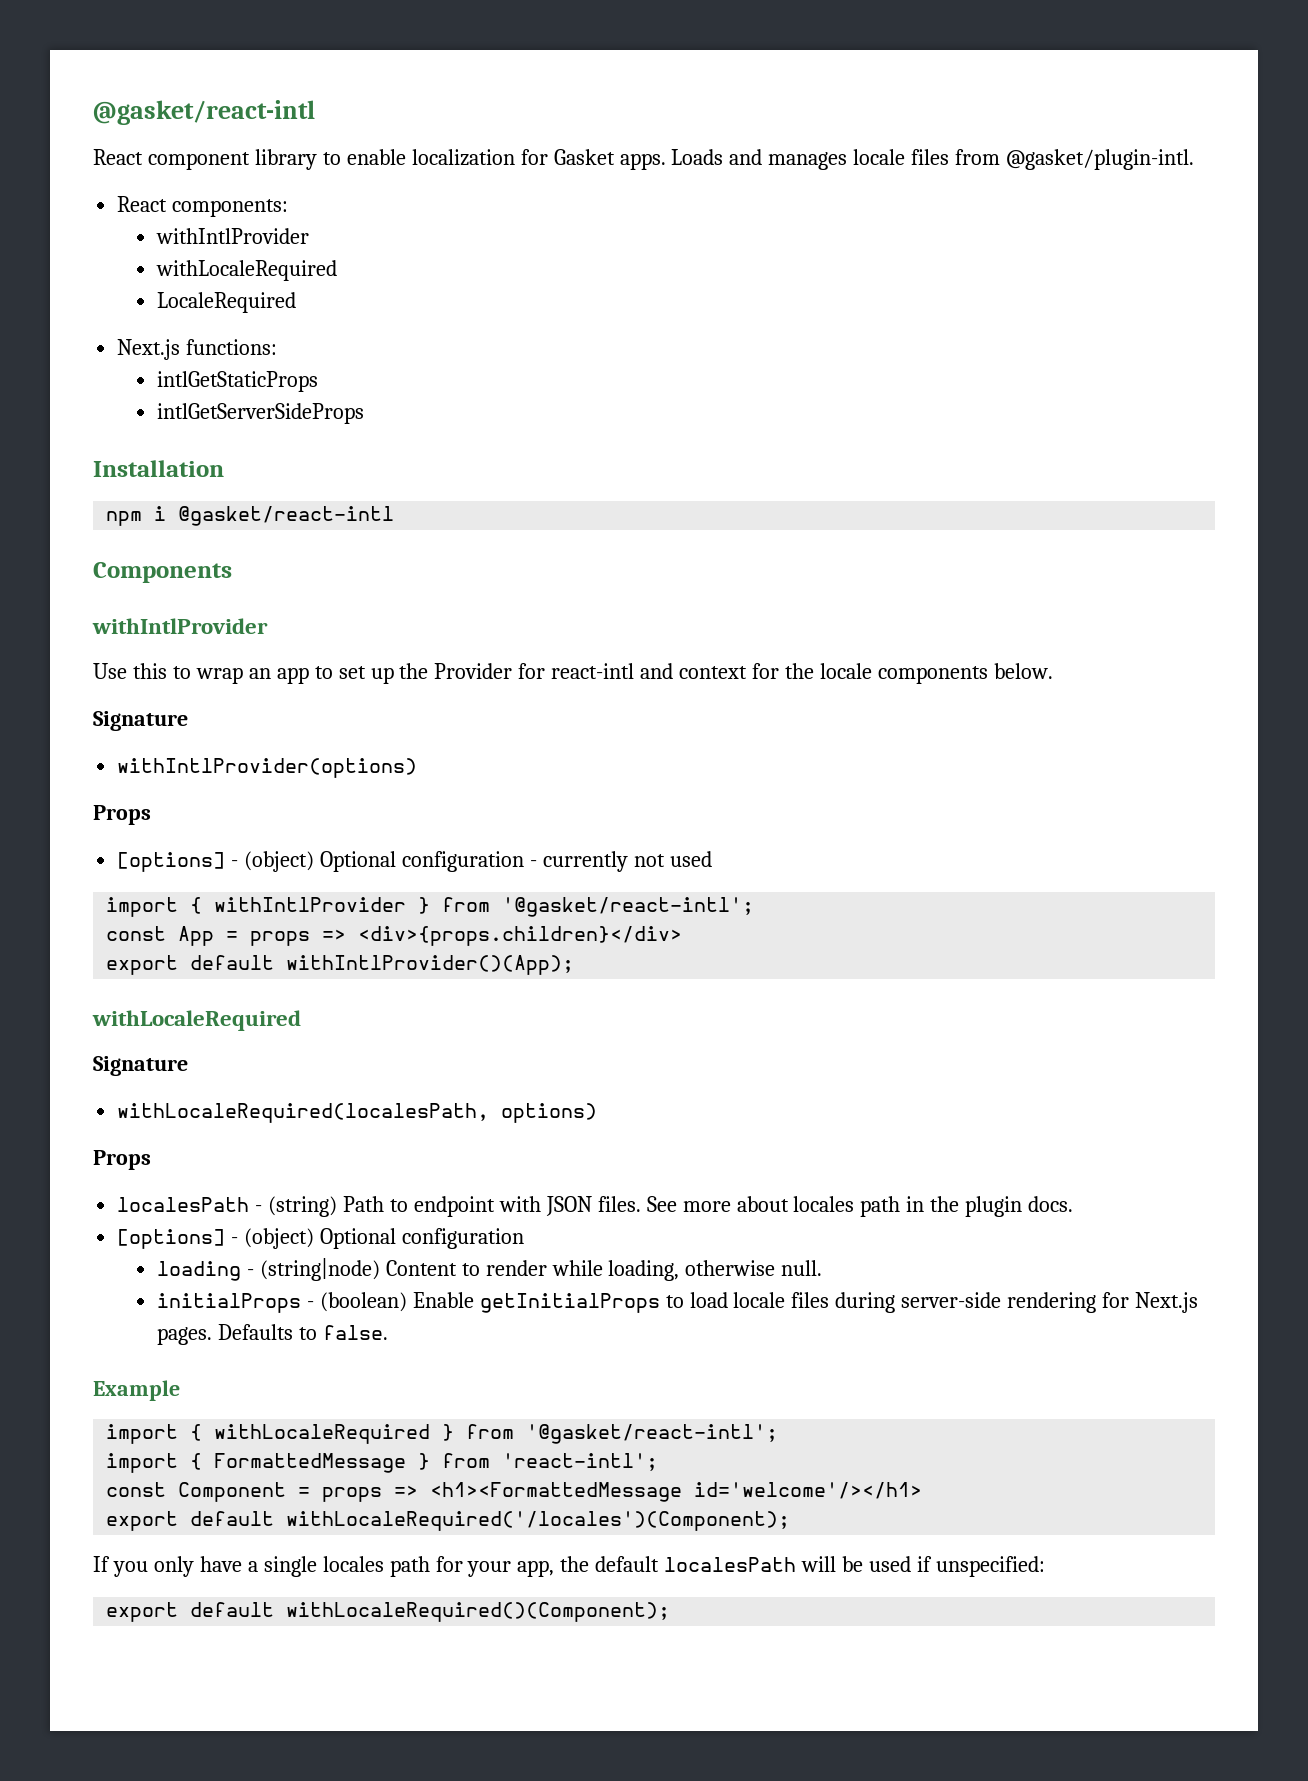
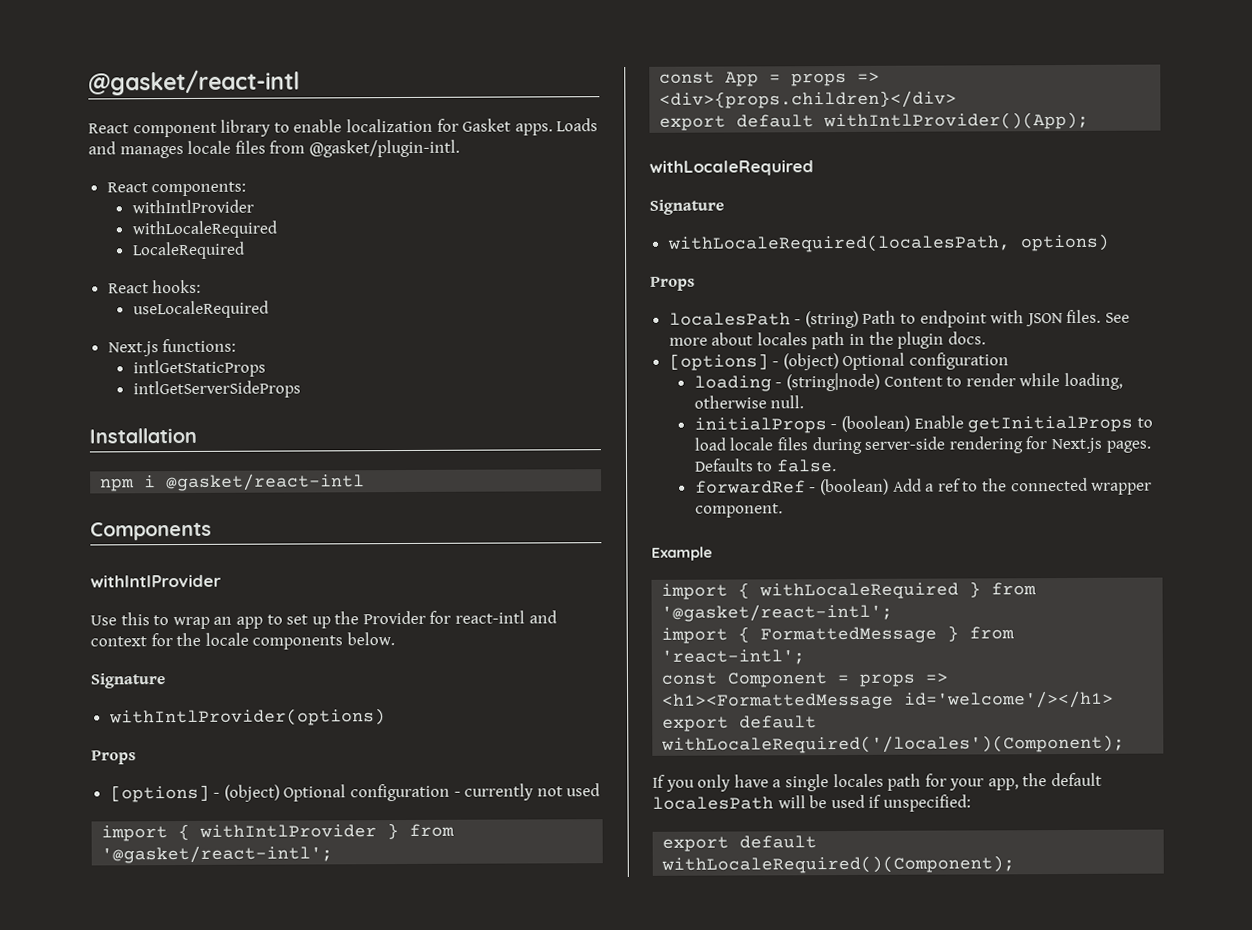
+ React hooks:
+ useLocaleRequired
+ forwardRef - (boolean) Add a ref to the connected wrapper component.

